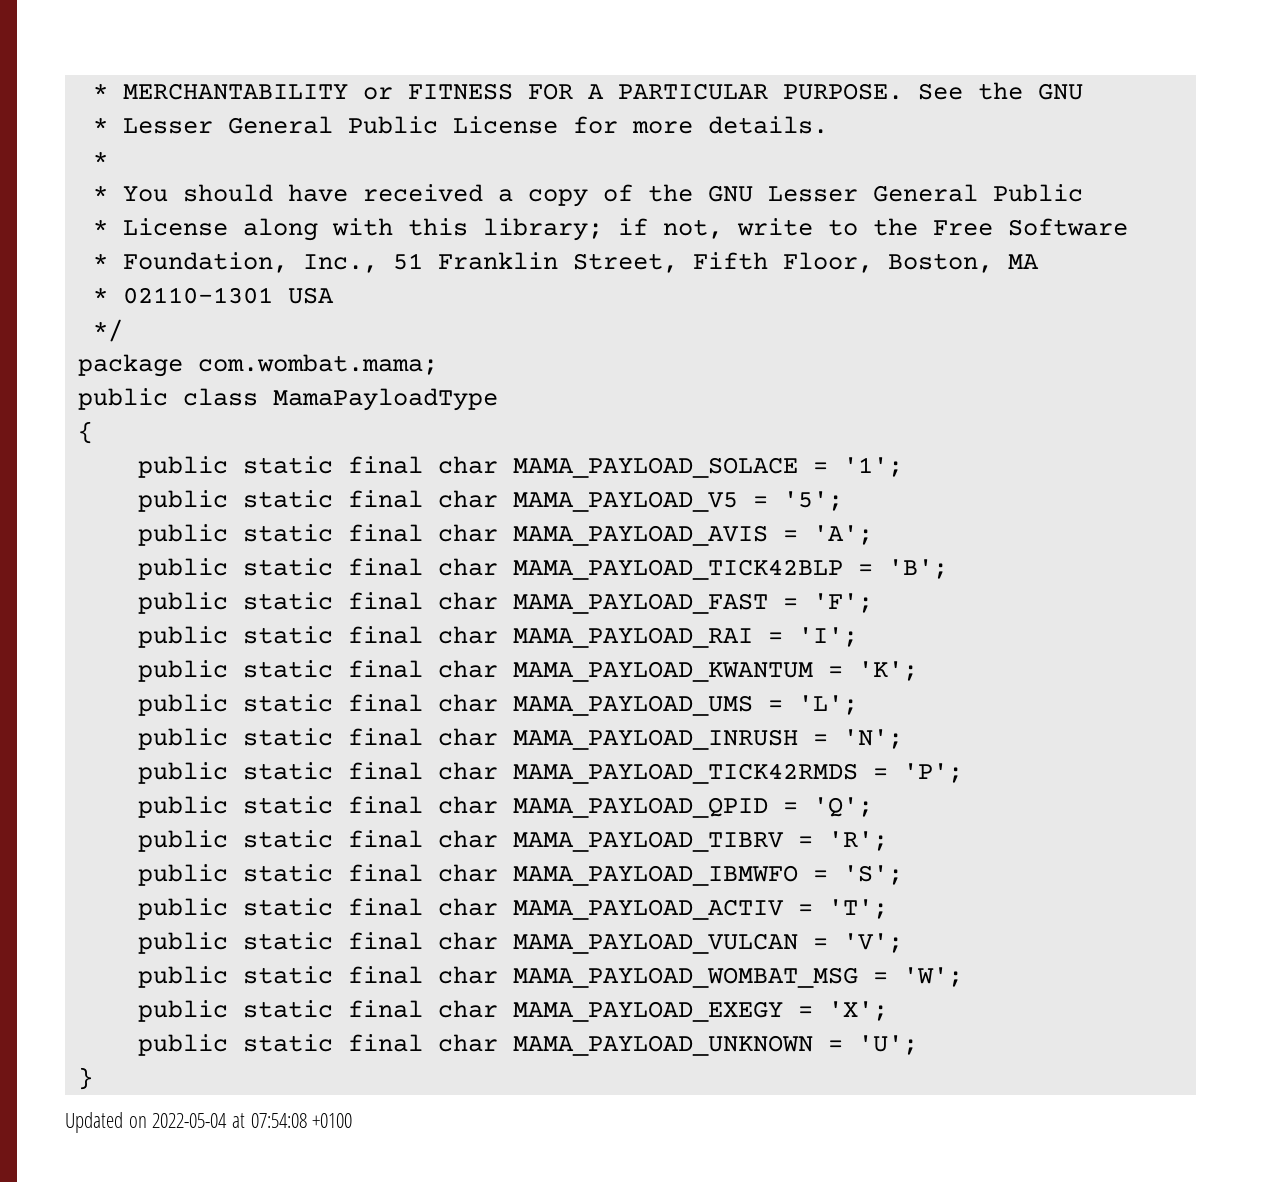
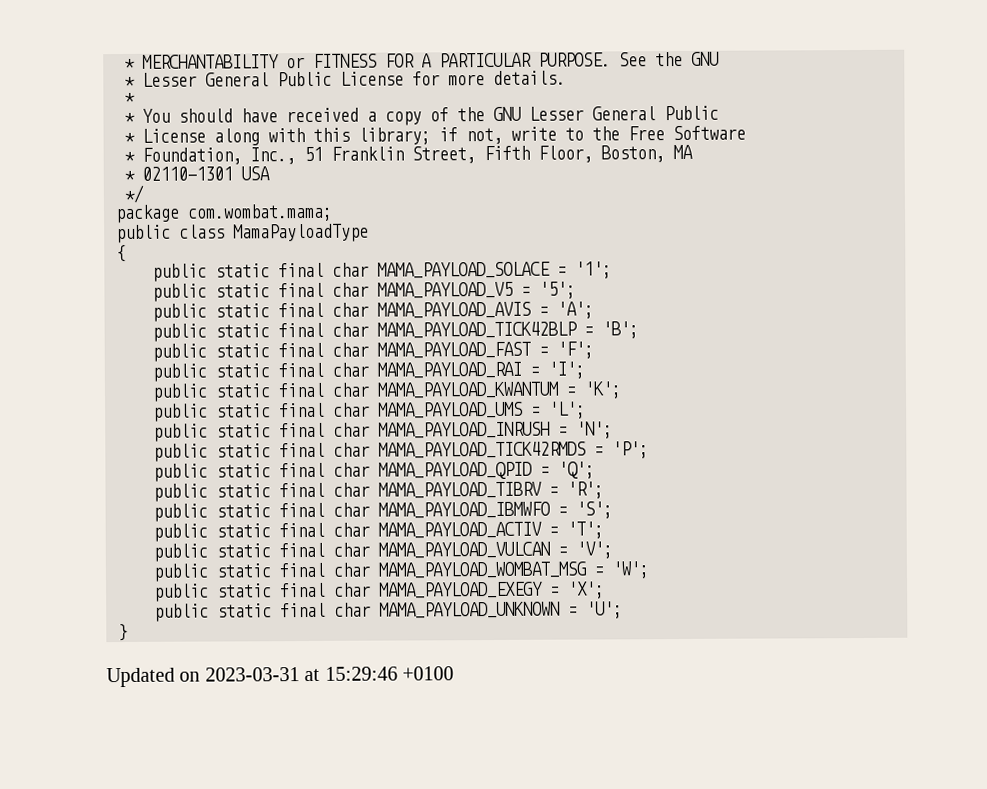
- Updated on 2022-05-04 at 07:54:08 +0100
+ Updated on 2023-03-31 at 15:29:46 +0100

